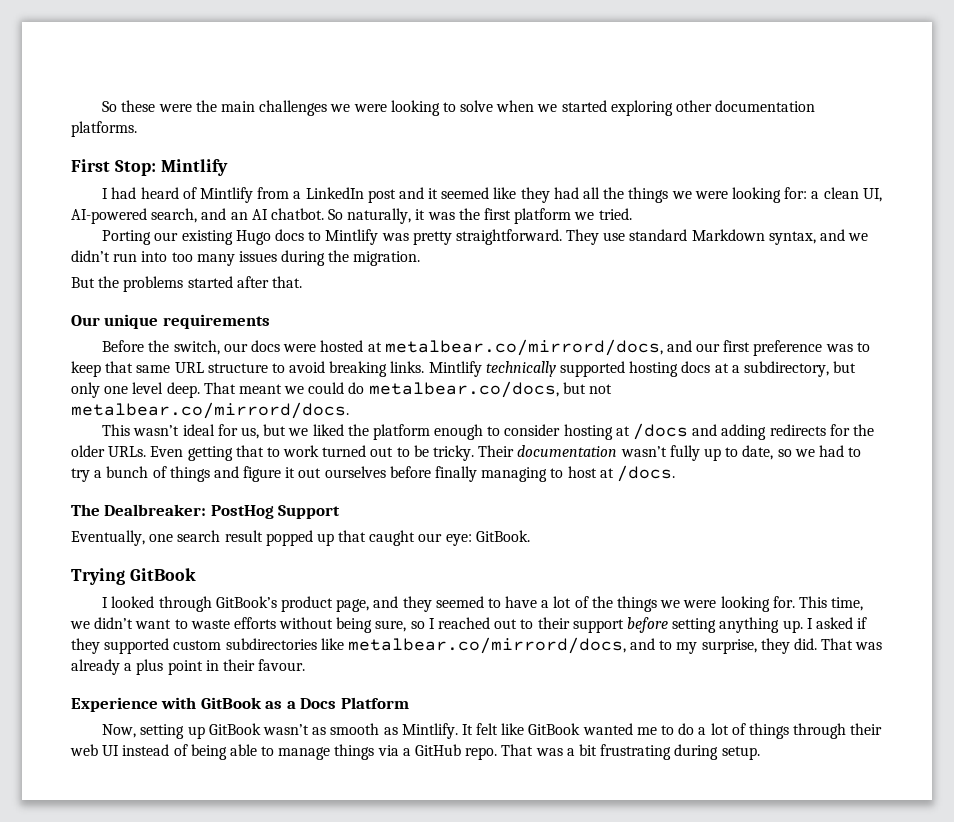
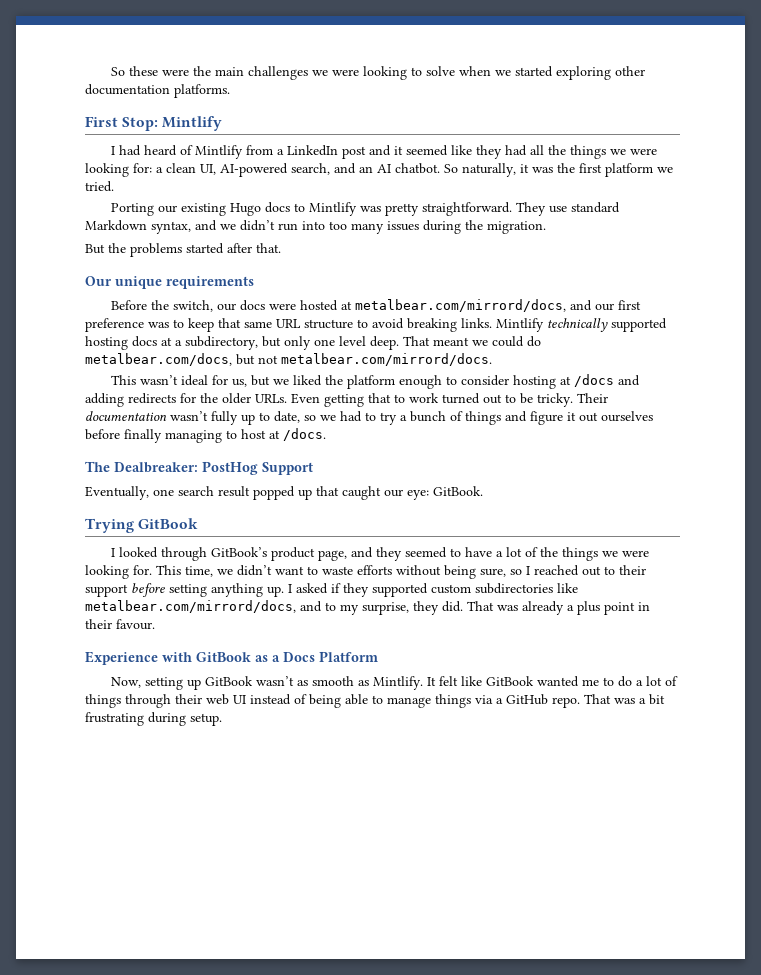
- Before the switch, our docs were hosted at metalbear.co/mirrord/docs, and our first preference was to keep that same URL structure to avoid breaking links.
+ Before the switch, our docs were hosted at metalbear.com/mirrord/docs, and our first preference was to keep that same URL structure to avoid breaking links.
- That meant we could do metalbear.co/docs, but not metalbear.co/mirrord/docs.
+ That meant we could do metalbear.com/docs, but not metalbear.com/mirrord/docs.
- I asked if they supported custom subdirectories like metalbear.co/mirrord/docs, and to my surprise, they did.
+ I asked if they supported custom subdirectories like metalbear.com/mirrord/docs, and to my surprise, they did.

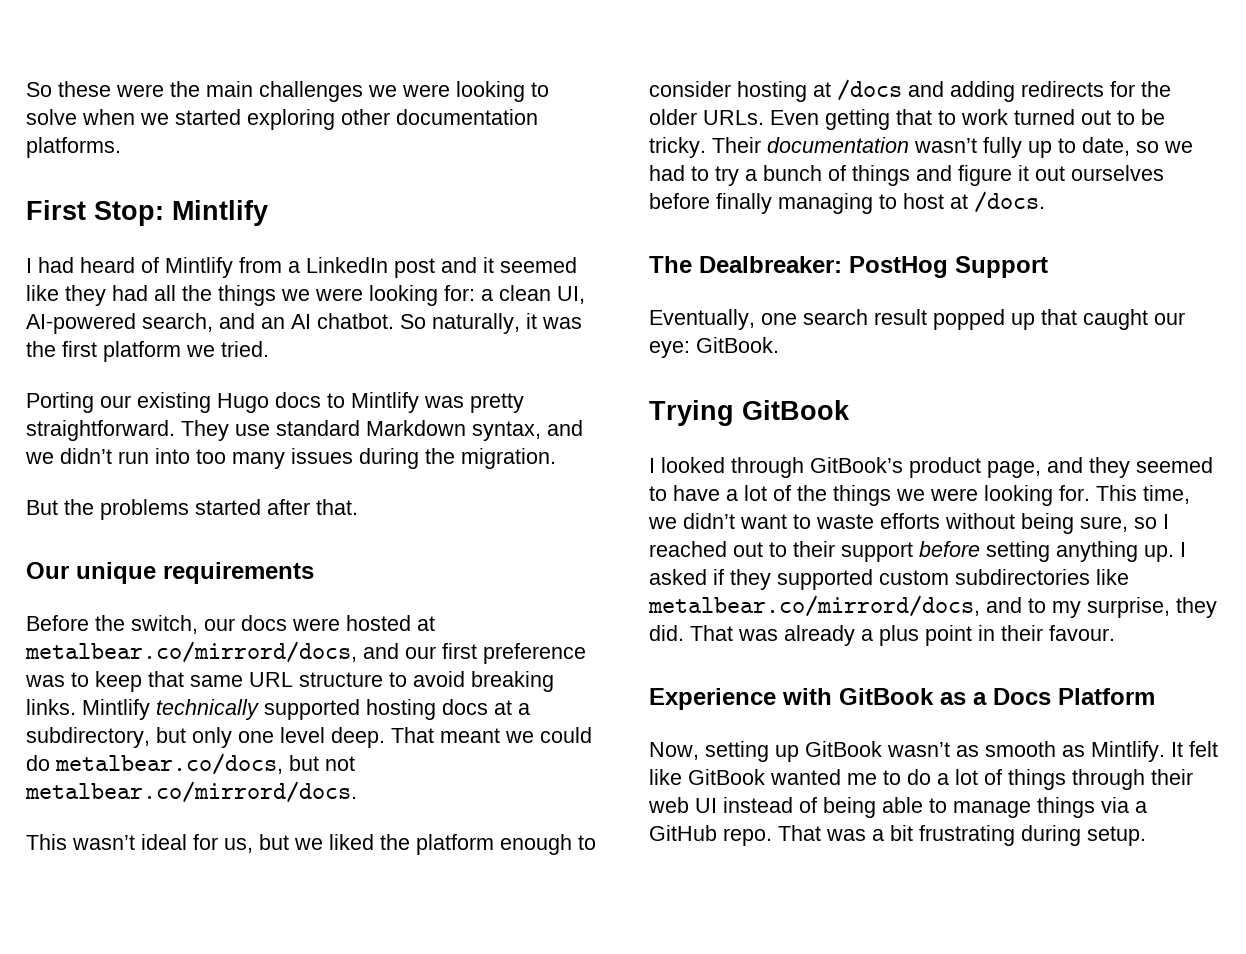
- Before the switch, our docs were hosted at metalbear.com/mirrord/docs, and our first preference was to keep that same URL structure to avoid breaking links.
+ Before the switch, our docs were hosted at metalbear.co/mirrord/docs, and our first preference was to keep that same URL structure to avoid breaking links.
- That meant we could do metalbear.com/docs, but not metalbear.com/mirrord/docs.
+ That meant we could do metalbear.co/docs, but not metalbear.co/mirrord/docs.
- I asked if they supported custom subdirectories like metalbear.com/mirrord/docs, and to my surprise, they did.
+ I asked if they supported custom subdirectories like metalbear.co/mirrord/docs, and to my surprise, they did.

